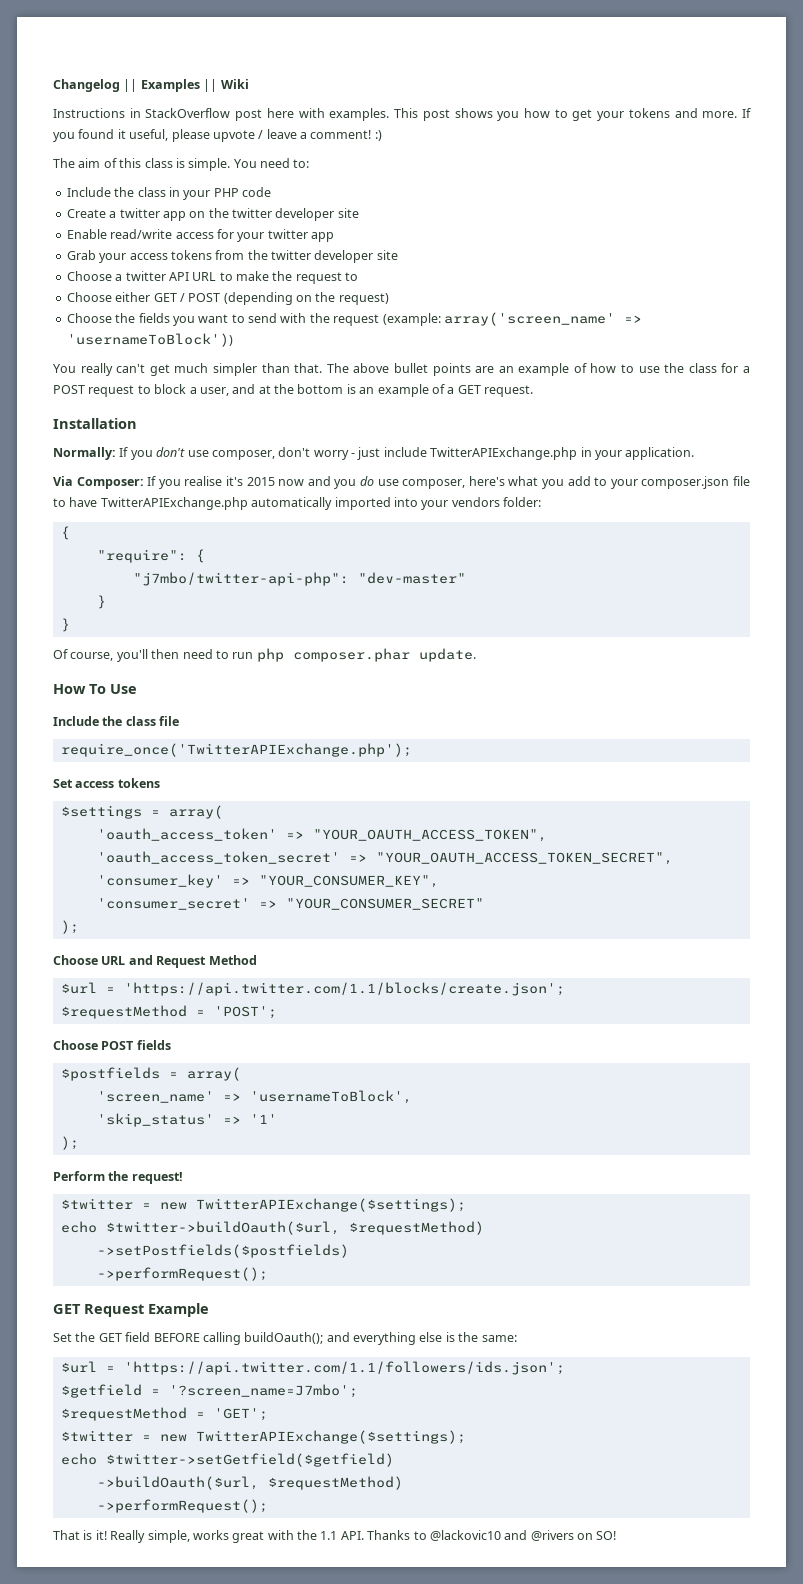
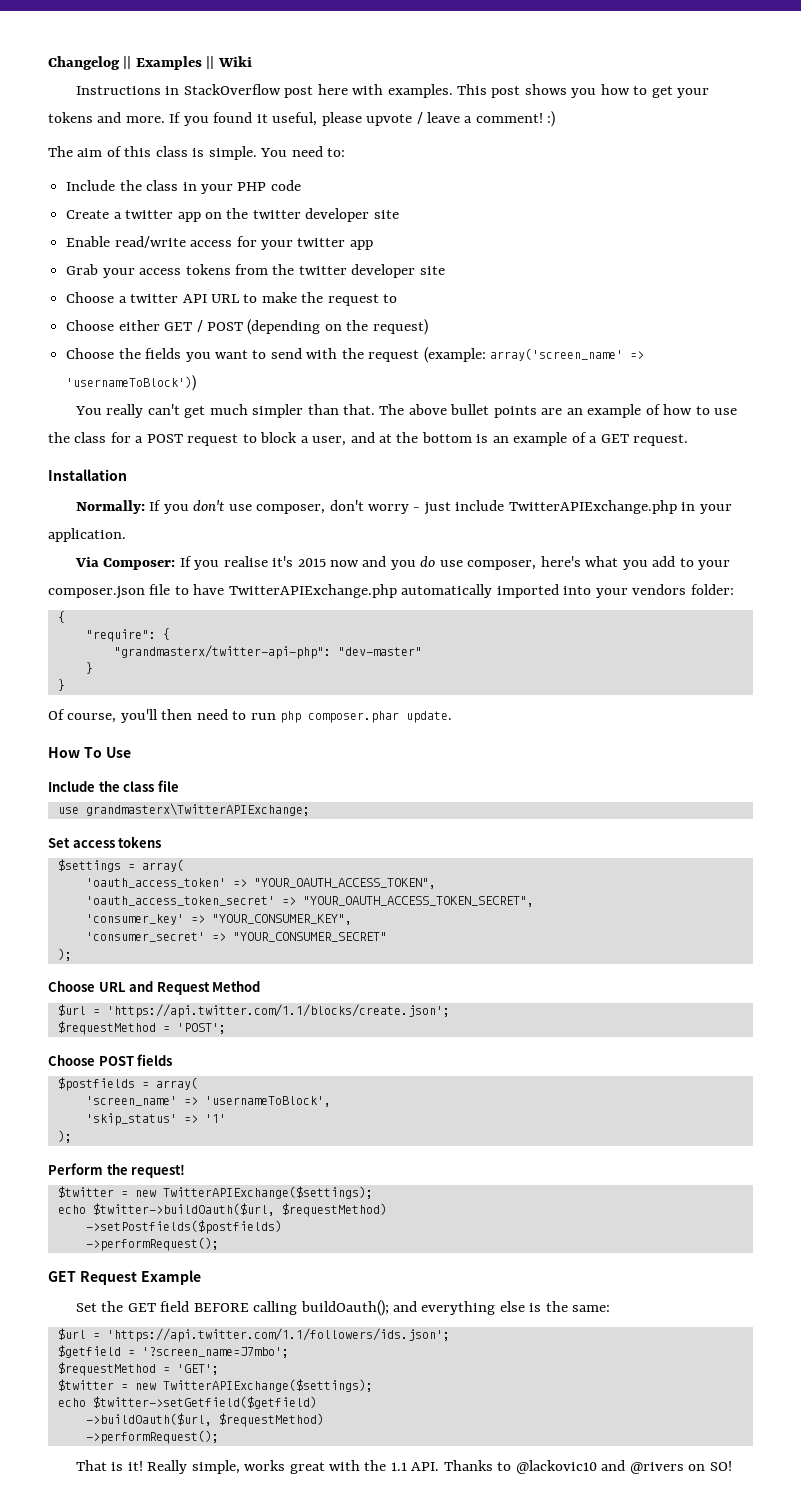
- "j7mbo/twitter-api-php": "dev-master"
+ "grandmasterx/twitter-api-php": "dev-master"
- require_once('TwitterAPIExchange.php');
+ use grandmasterx\TwitterAPIExchange;

